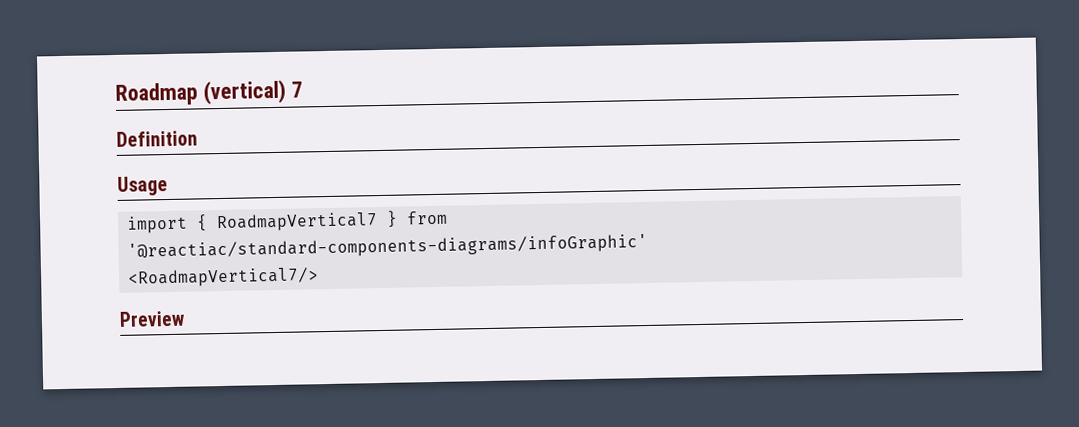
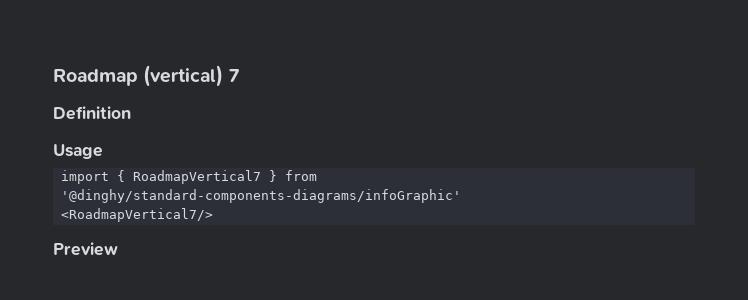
- import { RoadmapVertical7 } from '@reactiac/standard-components-diagrams/infoGraphic'
+ import { RoadmapVertical7 } from '@dinghy/standard-components-diagrams/infoGraphic'

